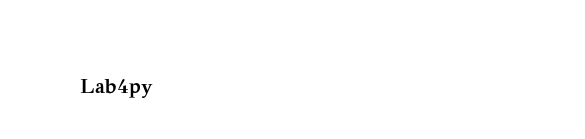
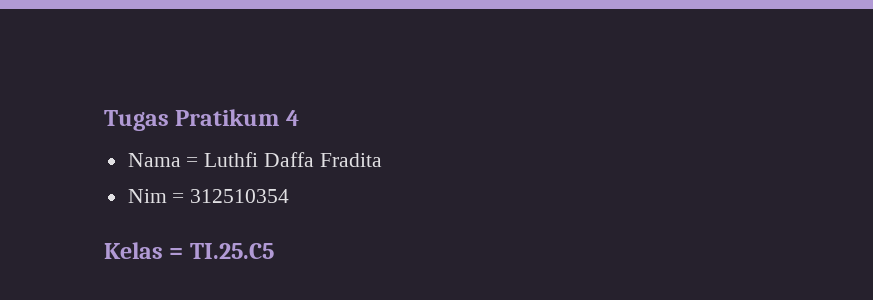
- Lab4py
+ Tugas Pratikum 4
+ Nama = Luthfi Daffa Fradita
+ Nim = 312510354
+ Kelas = TI.25.C5

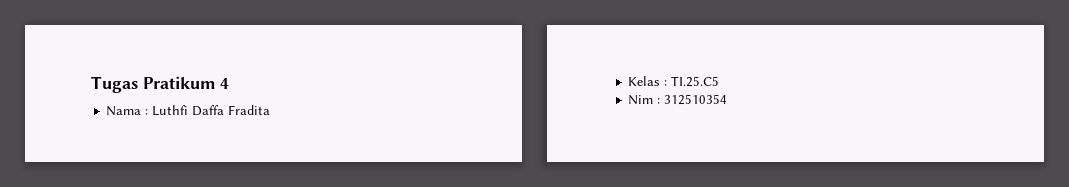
- Nama = Luthfi Daffa Fradita
+ Nama : Luthfi Daffa Fradita
+ Kelas : TI.25.C5
- Nim = 312510354
+ Nim : 312510354
- Kelas = TI.25.C5

